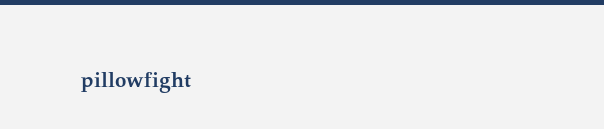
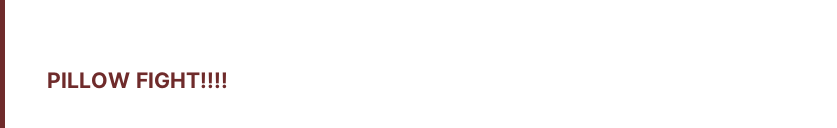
- pillowfight
+ PILLOW FIGHT!!!!

